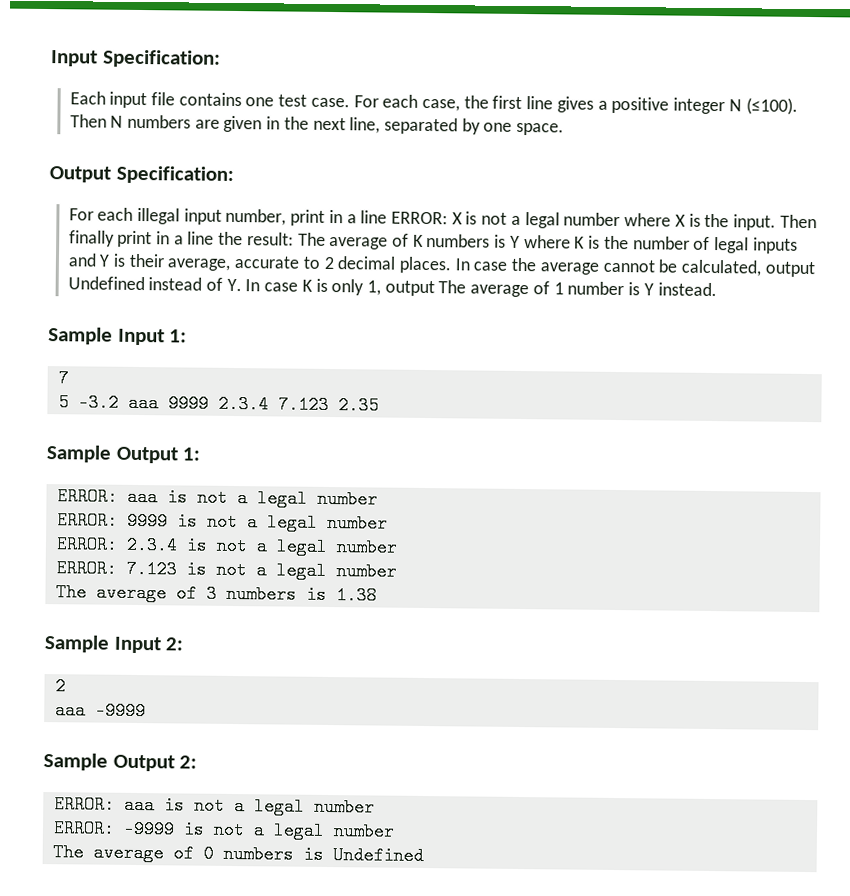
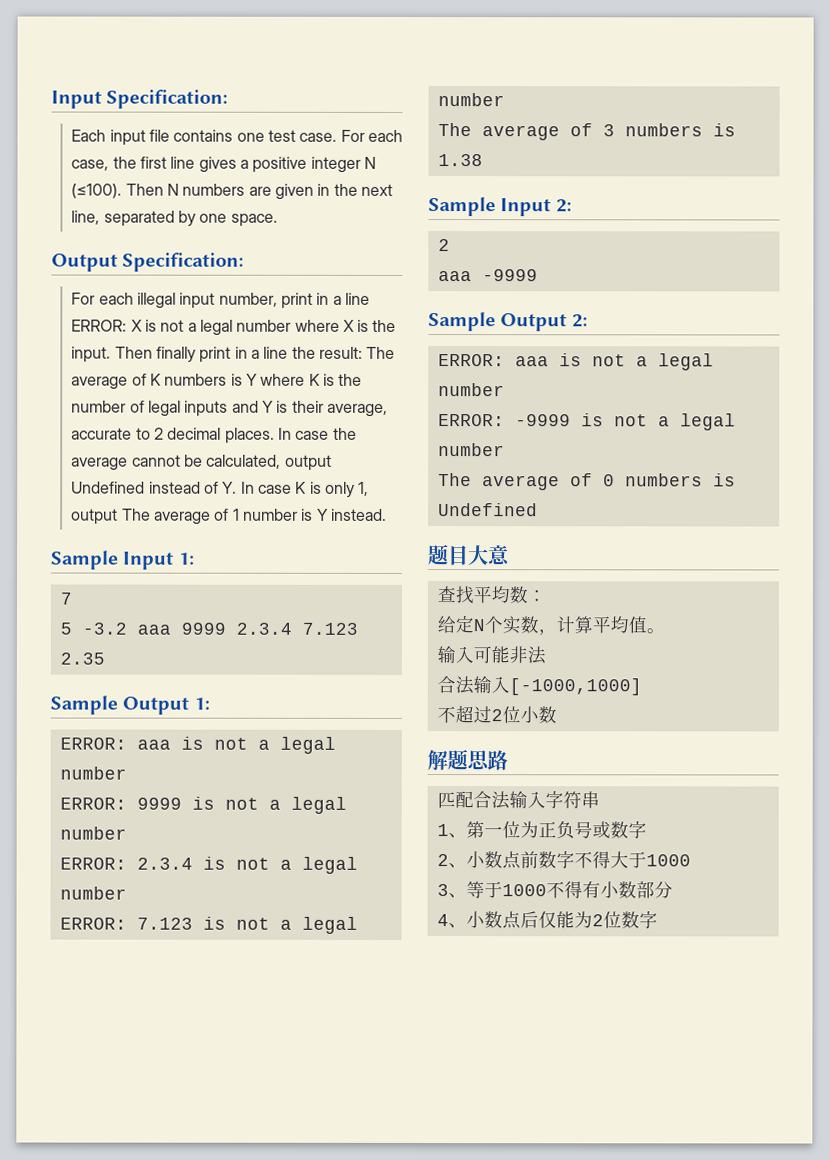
+ 题目大意
+ 查找平均数：
+ 给定N个实数，计算平均值。
+ 输入可能非法
+ 合法输入[-1000,1000]
+ 不超过2位小数
+ 解题思路
+ 匹配合法输入字符串
+ 1、第一位为正负号或数字
+ 2、小数点前数字不得大于1000
+ 3、等于1000不得有小数部分
+ 4、小数点后仅能为2位数字

